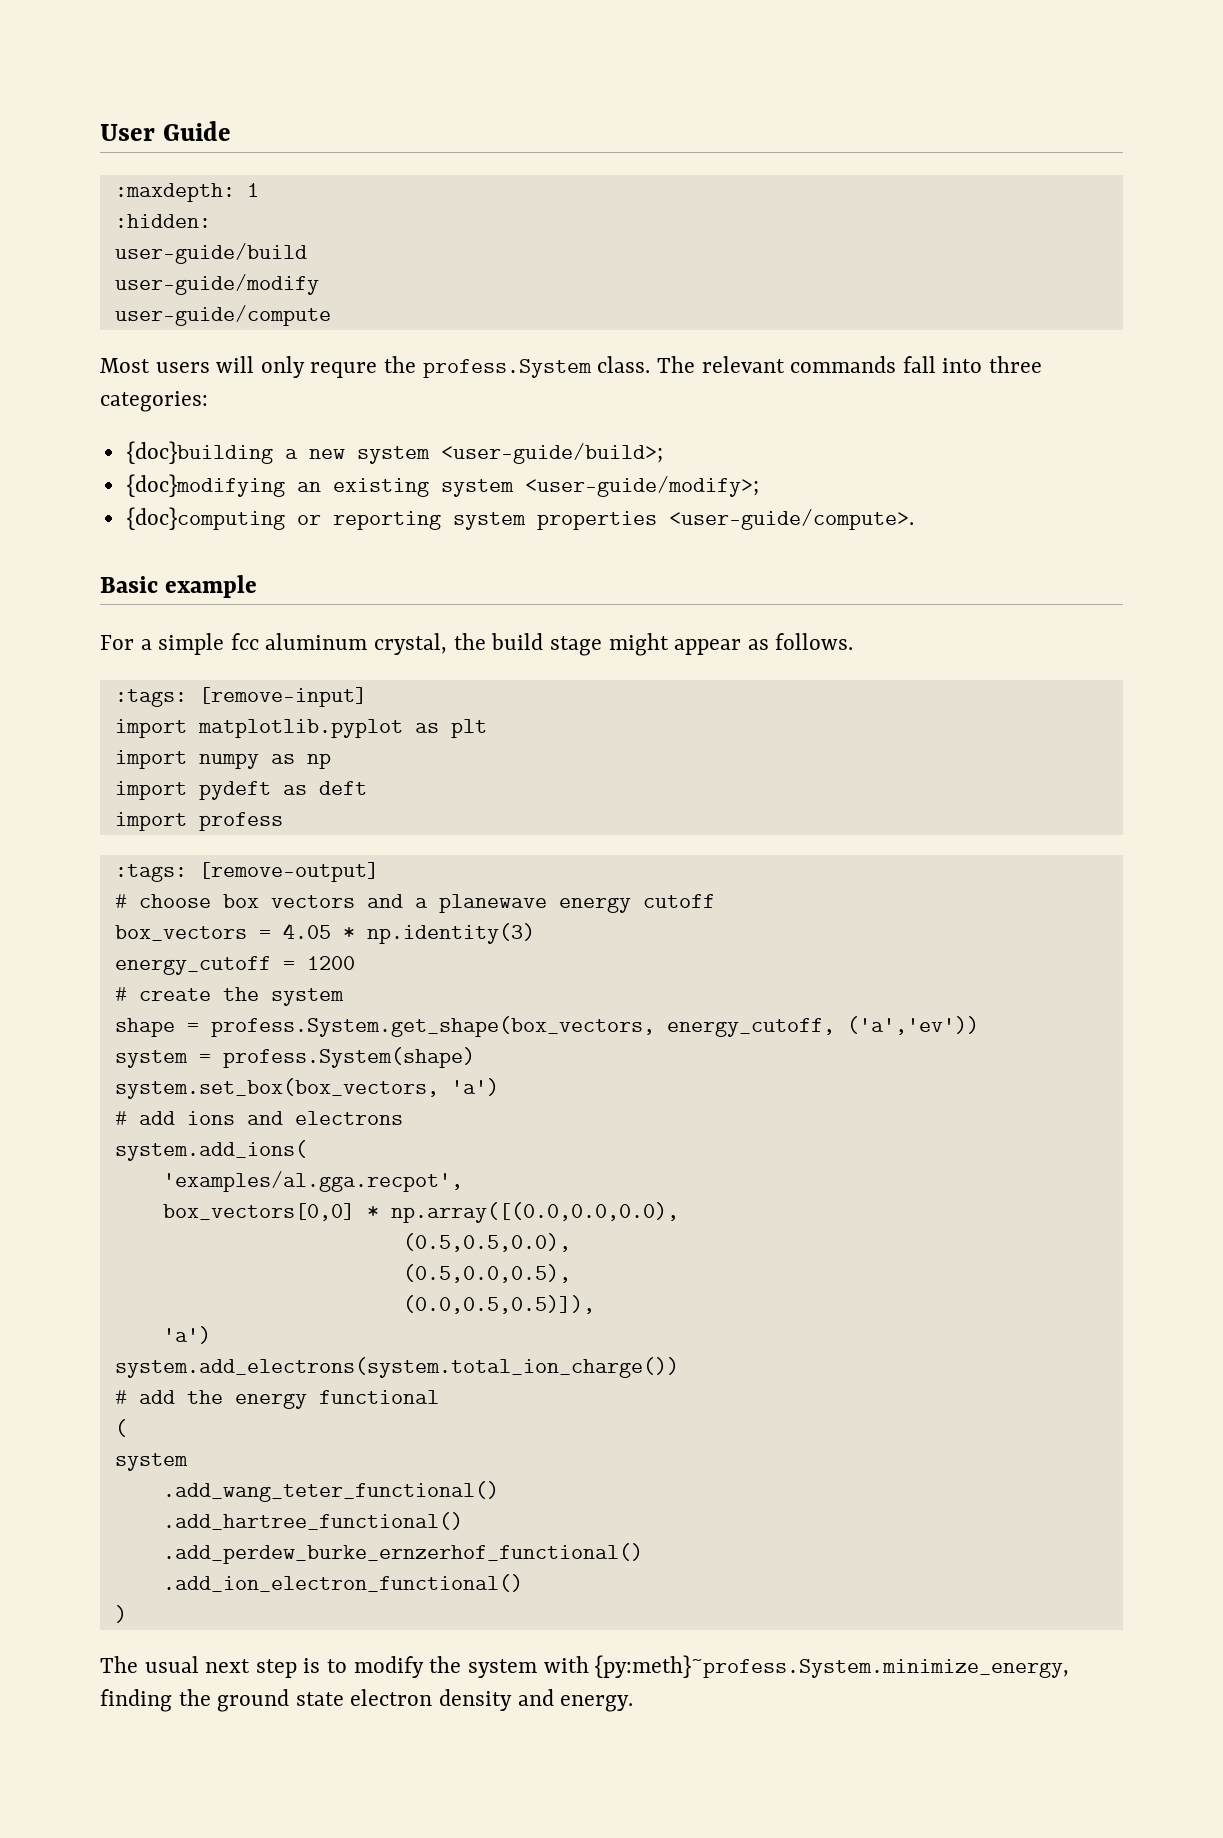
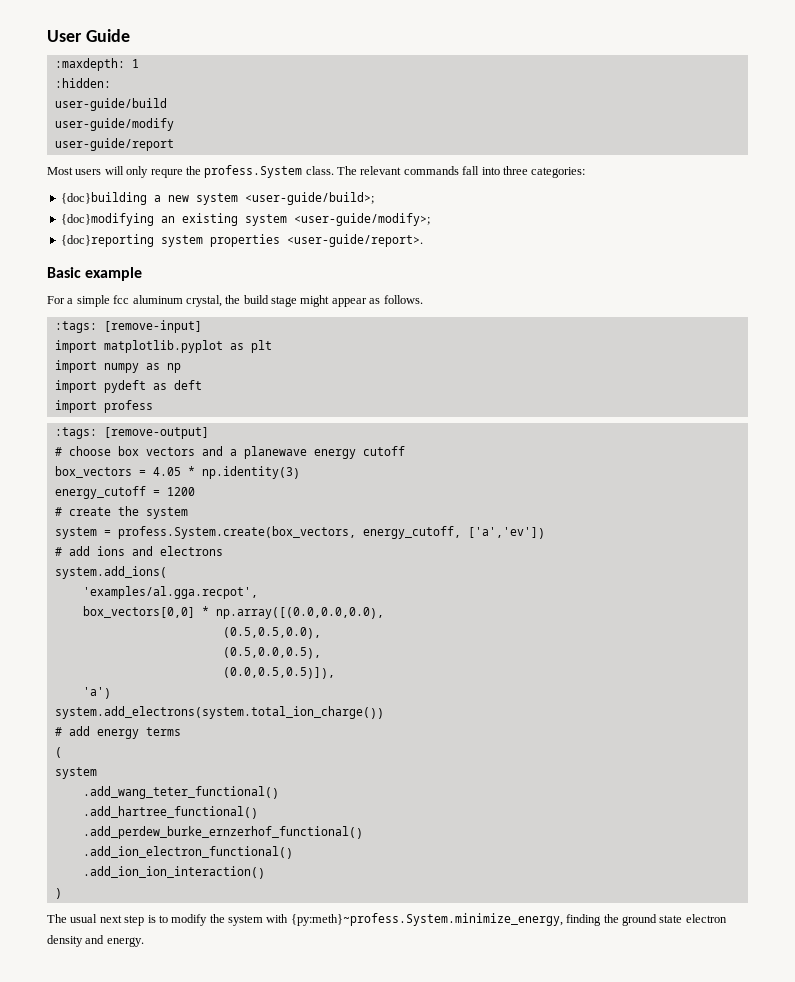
- user-guide/compute
+ user-guide/report
- {doc}computing or reporting system properties <user-guide/compute>.
+ {doc}reporting system properties <user-guide/report>.
- shape = profess.System.get_shape(box_vectors, energy_cutoff, ('a','ev'))
- system = profess.System(shape)
- system.set_box(box_vectors, 'a')
+ system = profess.System.create(box_vectors, energy_cutoff, ['a','ev'])
- # add the energy functional
+ # add energy terms
+ .add_ion_ion_interaction()

